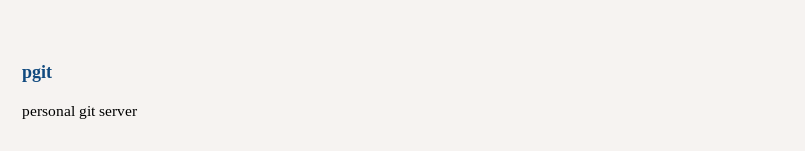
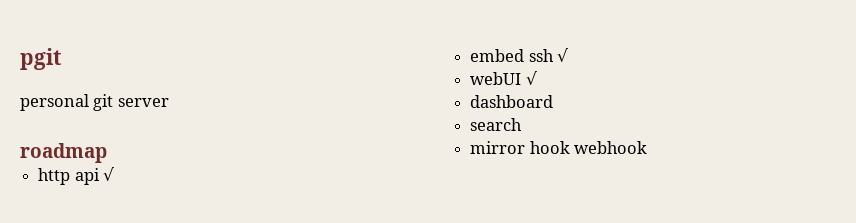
+ roadmap
+ http api √
+ embed ssh √
+ webUI √
+ dashboard
+ search
+ mirror hook webhook

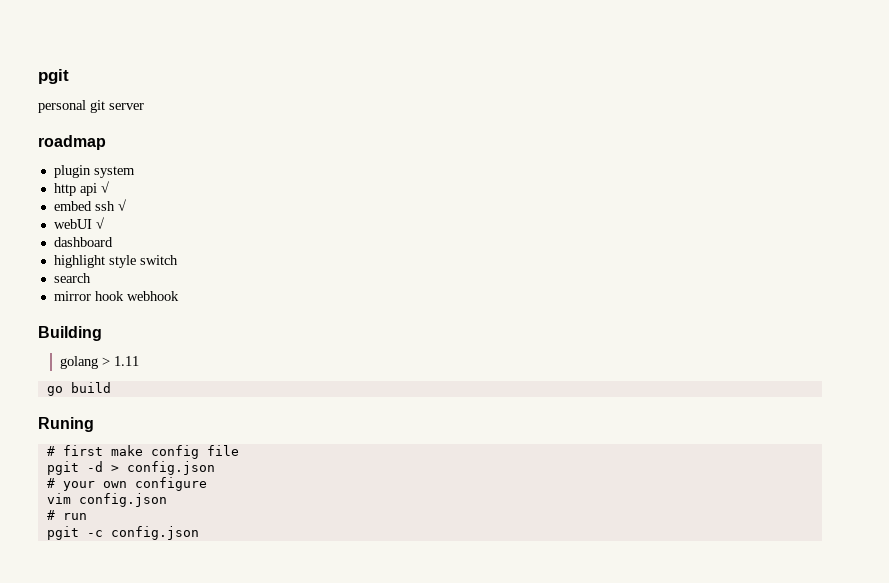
+ plugin system
+ highlight style switch
+ Building
+ golang > 1.11
+ go build
+ Runing
+ # first make config file
+ pgit -d > config.json
+ # your own configure
+ vim config.json
+ # run
+ pgit -c config.json

